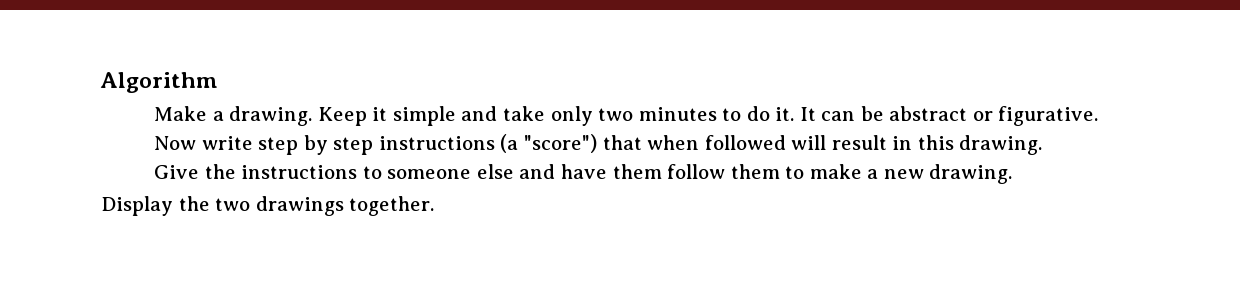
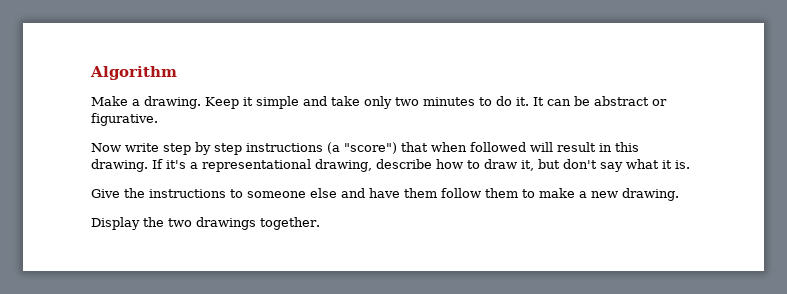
+ If it's a representational drawing, describe how to draw it, but don't say what it is.

